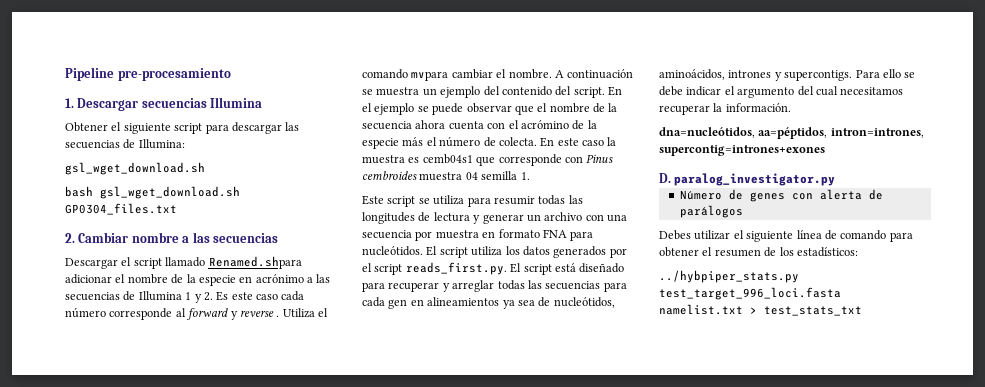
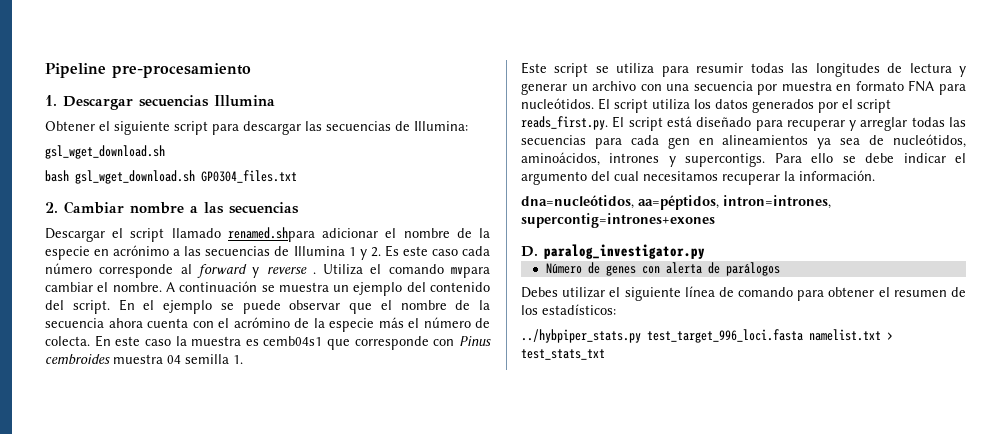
- Descargar el script llamado Renamed.shpara adicionar el nombre de la especie en acrónimo a las secuencias de Illumina 1 y 2. Es este caso cada número corresponde al forward y reverse .
+ Descargar el script llamado renamed.shpara adicionar el nombre de la especie en acrónimo a las secuencias de Illumina 1 y 2. Es este caso cada número corresponde al forward y reverse .

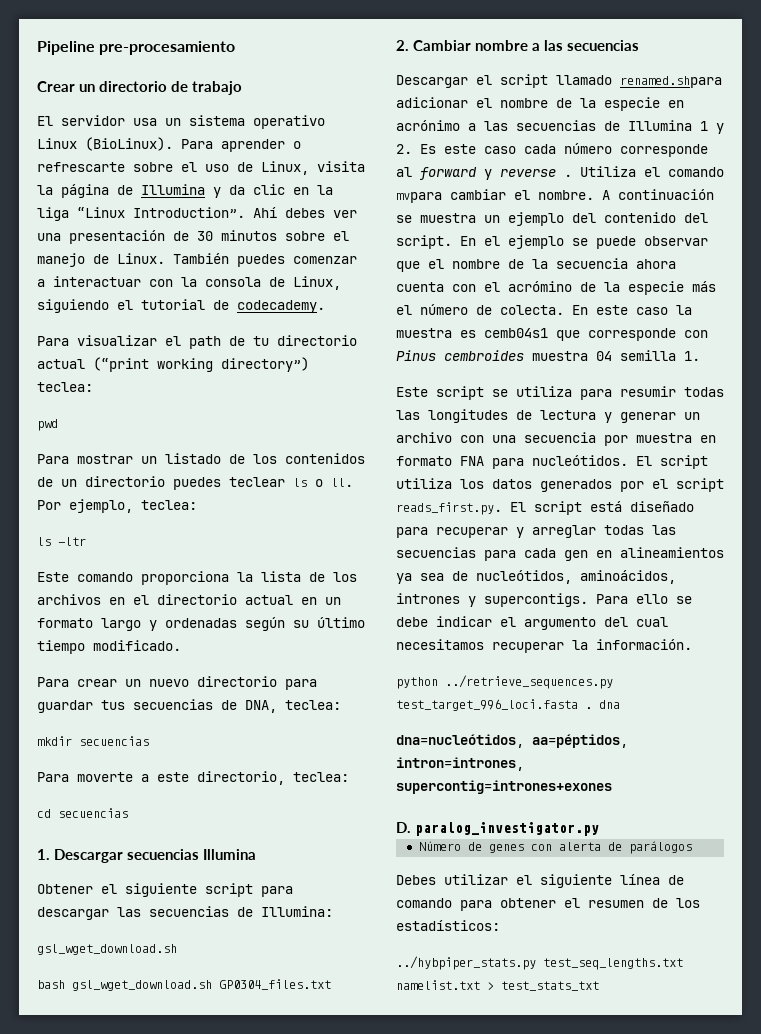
+ Crear un directorio de trabajo
+ El servidor usa un sistema operativo Linux (BioLinux). Para aprender o refrescarte sobre el uso de Linux, visita la página de Illumina y da clic en la liga “Linux Introduction”. Ahí debes ver una presentación de 30 minutos sobre el manejo de Linux. También puedes comenzar a interactuar con la consola de Linux, siguiendo el tutorial de codecademy.
+ Para visualizar el path de tu directorio actual (“print working directory”) teclea:
+ pwd
+ Para mostrar un listado de los contenidos de un directorio puedes teclear ls o ll. Por ejemplo, teclea:
+ ls -ltr
+ Este comando proporciona la lista de los archivos en el directorio actual en un formato largo y ordenadas según su último tiempo modificado.
+ Para crear un nuevo directorio para guardar tus secuencias de DNA, teclea:
+ mkdir secuencias
+ Para moverte a este directorio, teclea:
+ cd secuencias
+ python ../retrieve_sequences.py test_target_996_loci.fasta . dna
- ../hybpiper_stats.py test_target_996_loci.fasta namelist.txt > test_stats_txt
+ ../hybpiper_stats.py test_seq_lengths.txt namelist.txt > test_stats_txt

